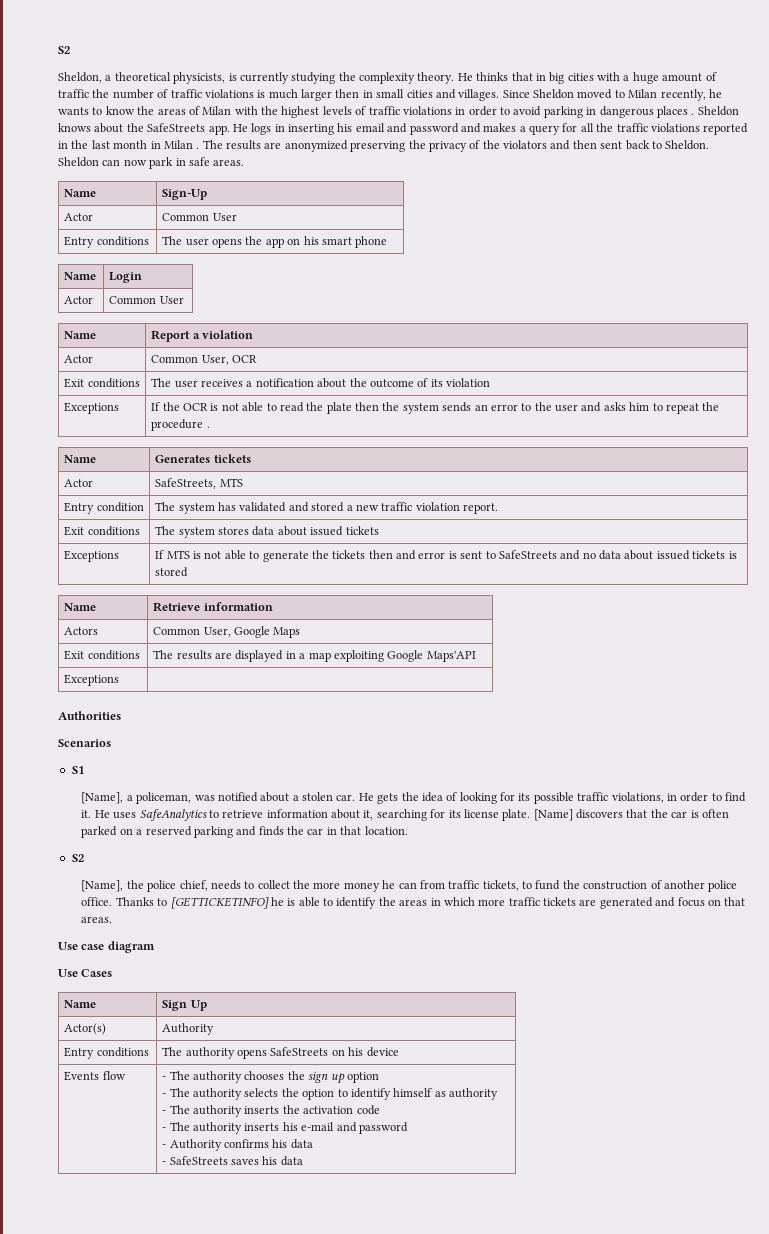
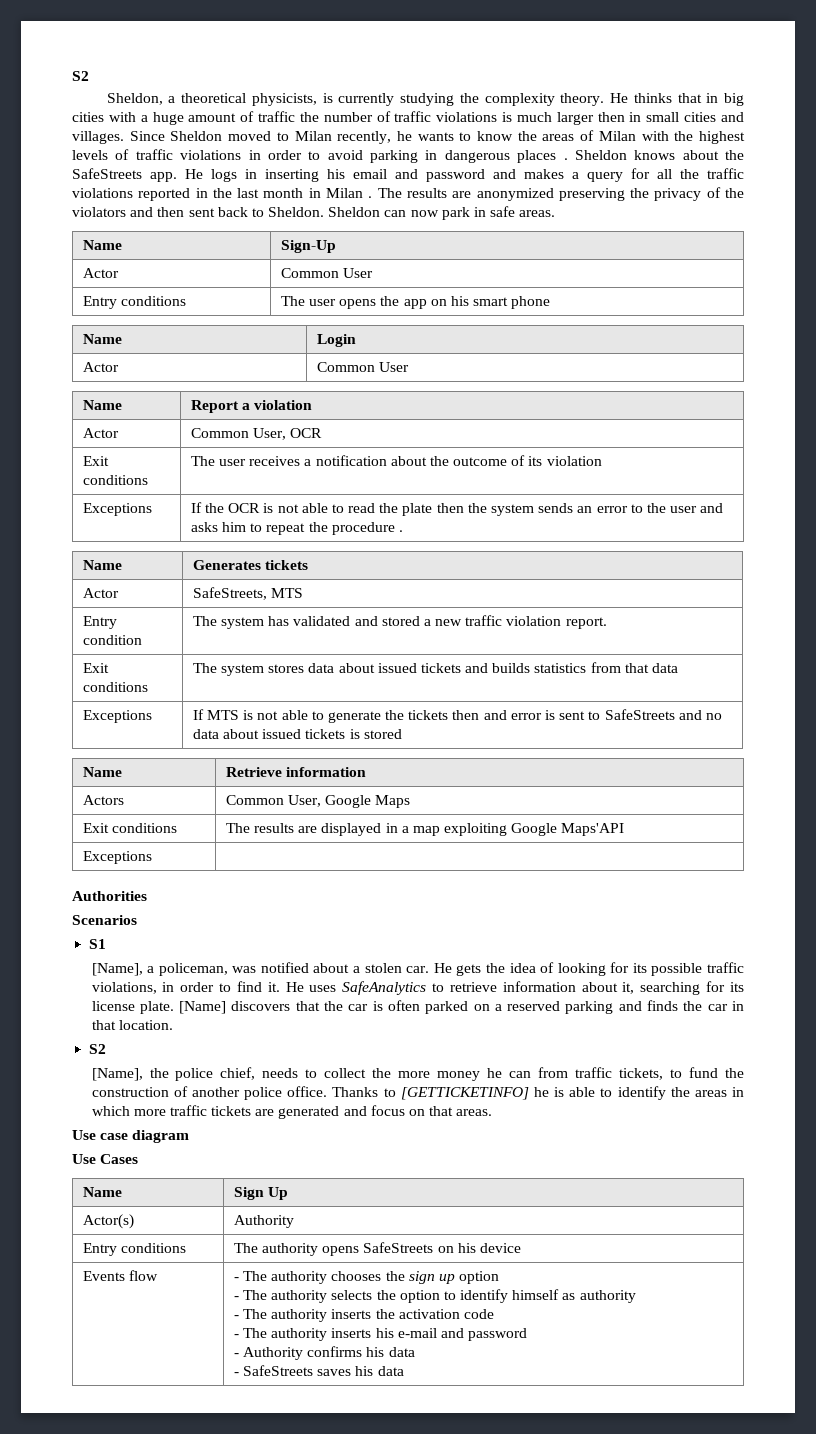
- Exit conditions | The system stores data about issued tickets
+ Exit conditions | The system stores data about issued tickets and builds statistics from that data

